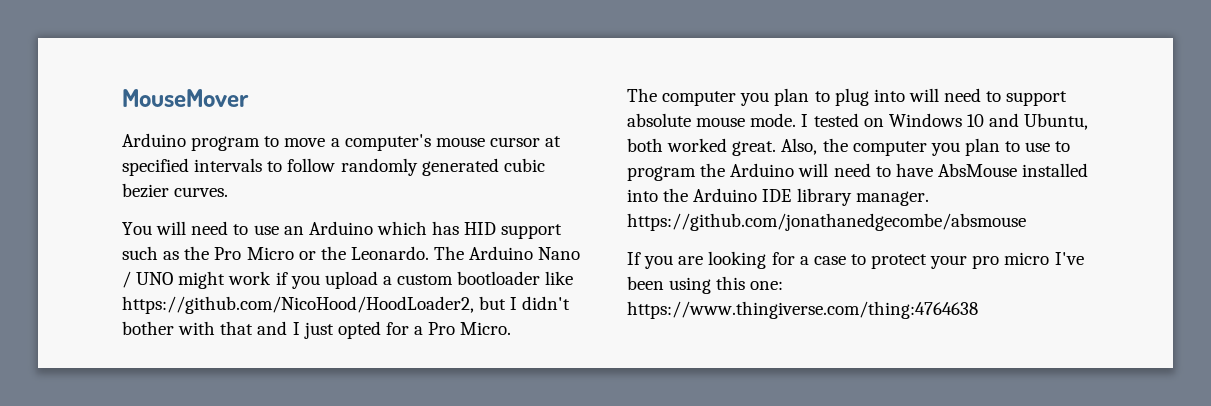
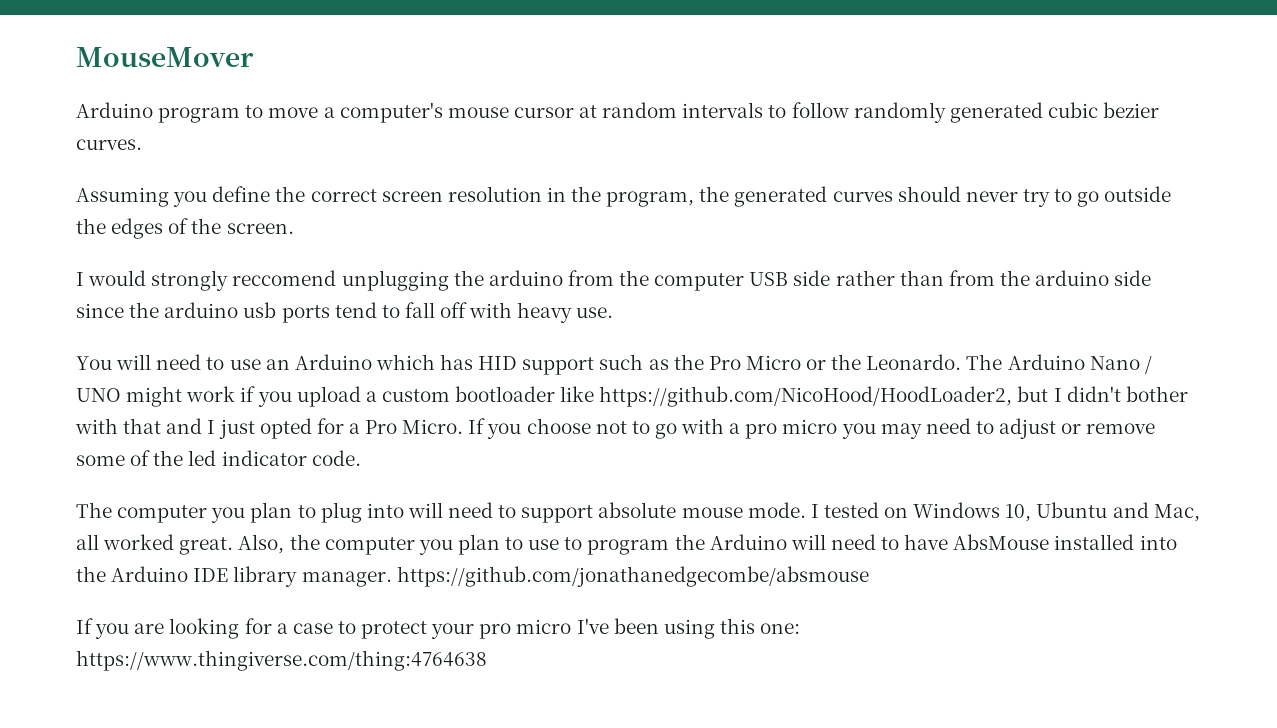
- Arduino program to move a computer's mouse cursor at specified intervals to follow randomly generated cubic bezier curves.
+ Arduino program to move a computer's mouse cursor at random intervals to follow randomly generated cubic bezier curves.
+ Assuming you define the correct screen resolution in the program, the generated curves should never try to go outside the edges of the screen.
+ I would strongly reccomend unplugging the arduino from the computer USB side rather than from the arduino side since the arduino usb ports tend to fall off with heavy use.
+ If you choose not to go with a pro micro you may need to adjust or remove some of the led indicator code.
- I tested on Windows 10 and Ubuntu, both worked great.
+ I tested on Windows 10, Ubuntu and Mac, all worked great.

